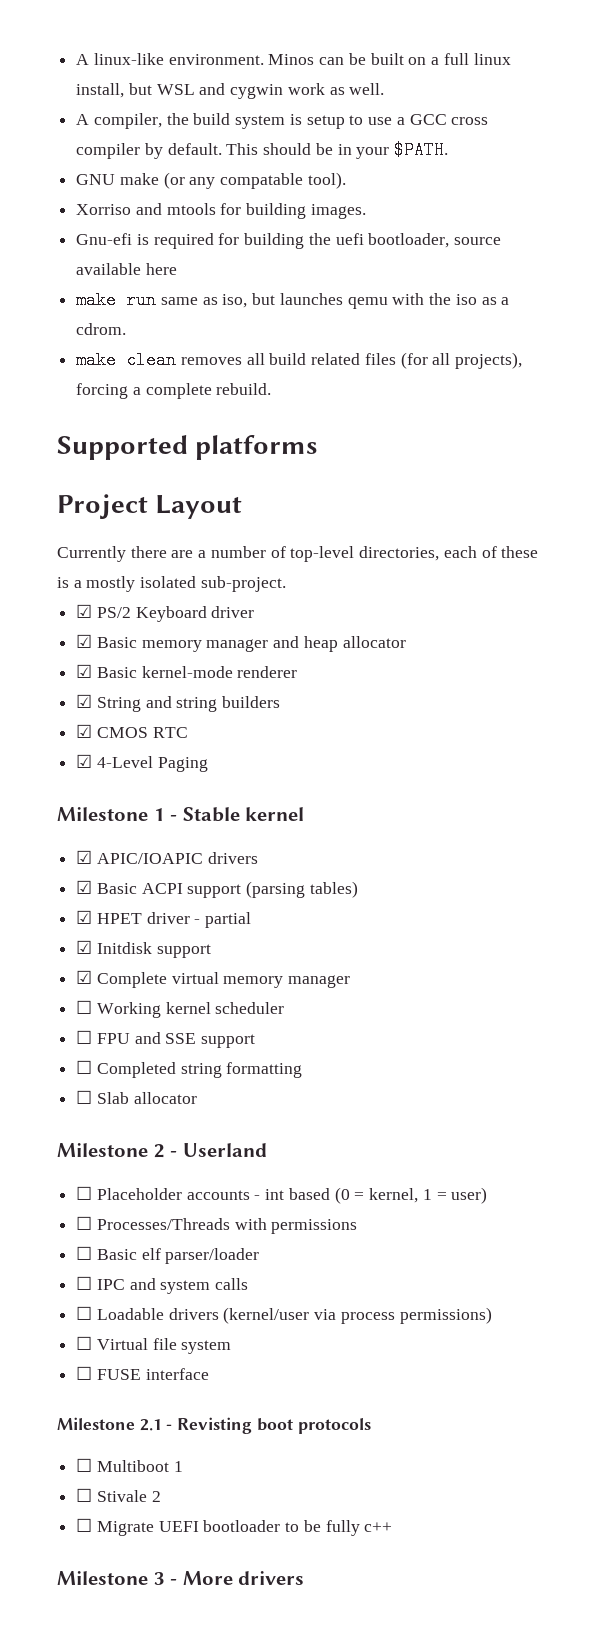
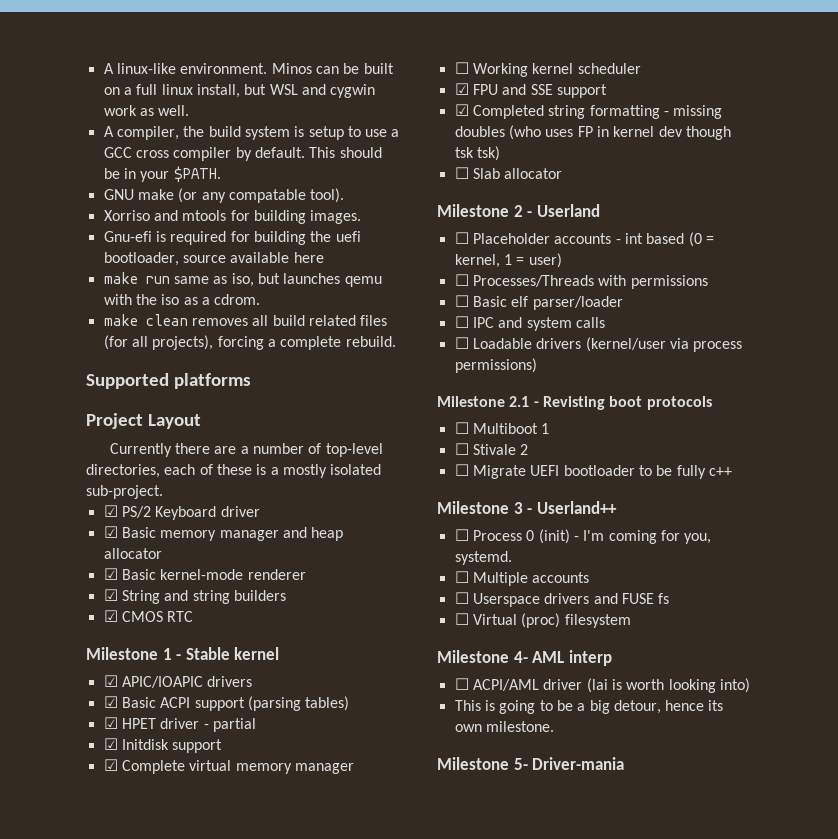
- ☑ 4-Level Paging
- ☐ FPU and SSE support
+ ☑ FPU and SSE support
- ☐ Completed string formatting
+ ☑ Completed string formatting - missing doubles (who uses FP in kernel dev though tsk tsk)
- ☐ Virtual file system
- ☐ FUSE interface
- Milestone 3 - More drivers
+ Milestone 3 - Userland++
+ ☐ Process 0 (init) - I'm coming for you, systemd.
+ ☐ Multiple accounts
+ ☐ Userspace drivers and FUSE fs
+ ☐ Virtual (proc) filesystem
+ Milestone 4- AML interp
+ ☐ ACPI/AML driver (lai is worth looking into)
+ This is going to be a big detour, hence its own milestone.
+ Milestone 5- Driver-mania

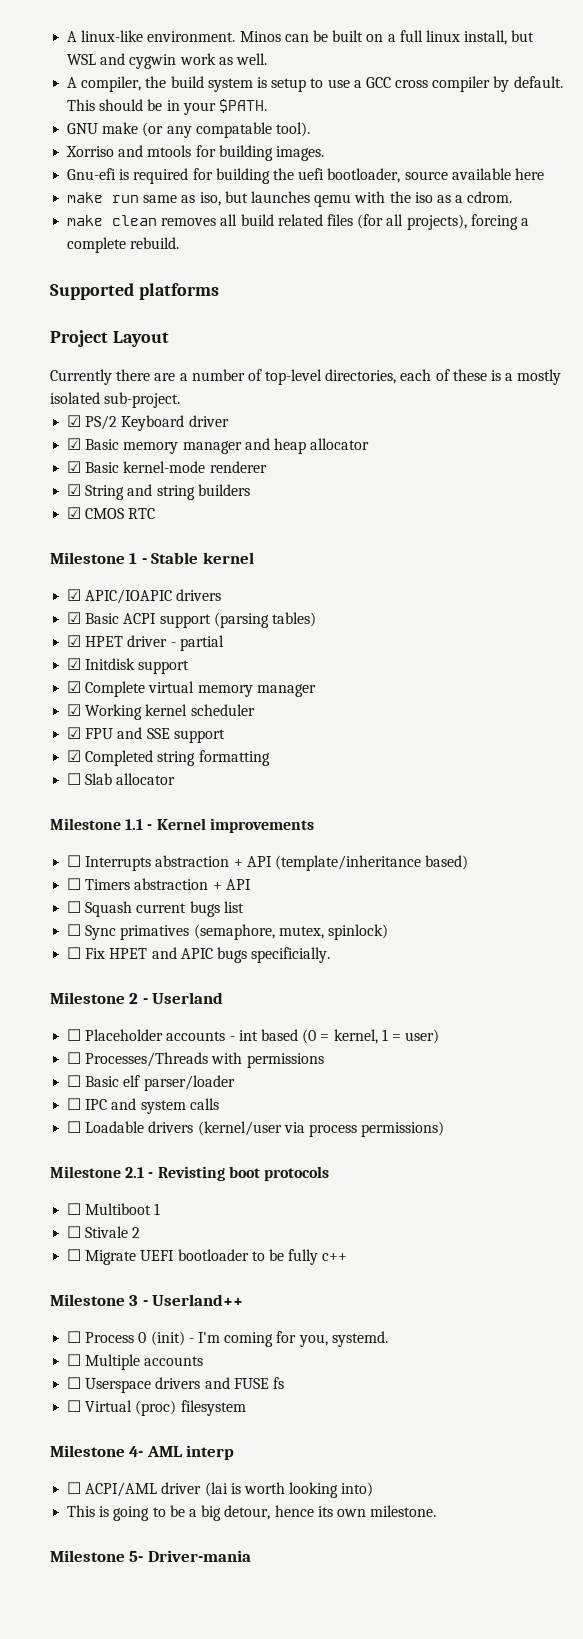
- ☐ Working kernel scheduler
+ ☑ Working kernel scheduler
- ☑ Completed string formatting - missing doubles (who uses FP in kernel dev though tsk tsk)
+ ☑ Completed string formatting
  ☐ Slab allocator
+ Milestone 1.1 - Kernel improvements
+ ☐ Interrupts abstraction + API (template/inheritance based)
+ ☐ Timers abstraction + API
+ ☐ Squash current bugs list
+ ☐ Sync primatives (semaphore, mutex, spinlock)
+ ☐ Fix HPET and APIC bugs specificially.

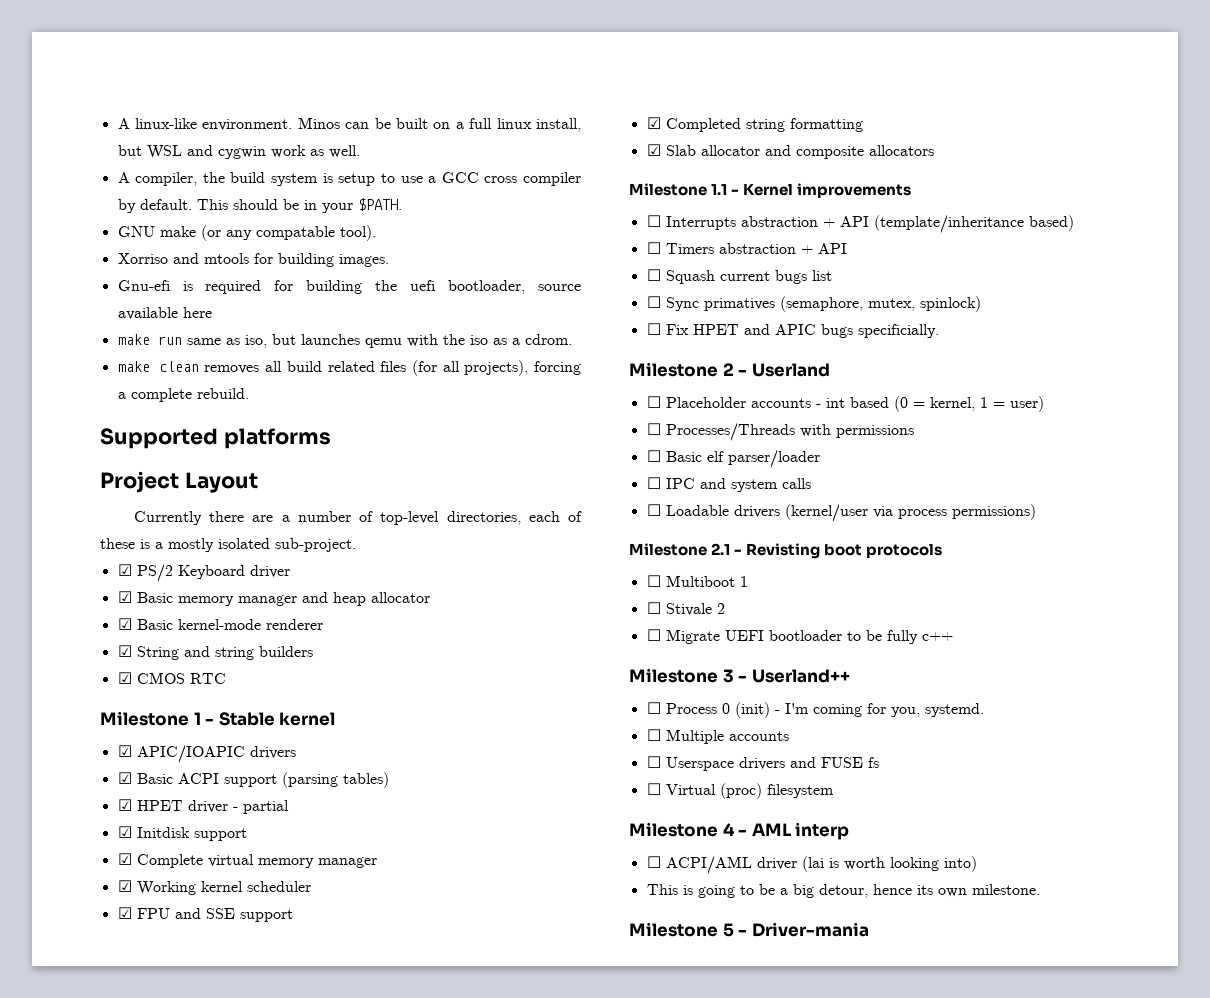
- ☐ Slab allocator
+ ☑ Slab allocator and composite allocators
- Milestone 4- AML interp
+ Milestone 4 - AML interp
- Milestone 5- Driver-mania
+ Milestone 5 - Driver-mania

